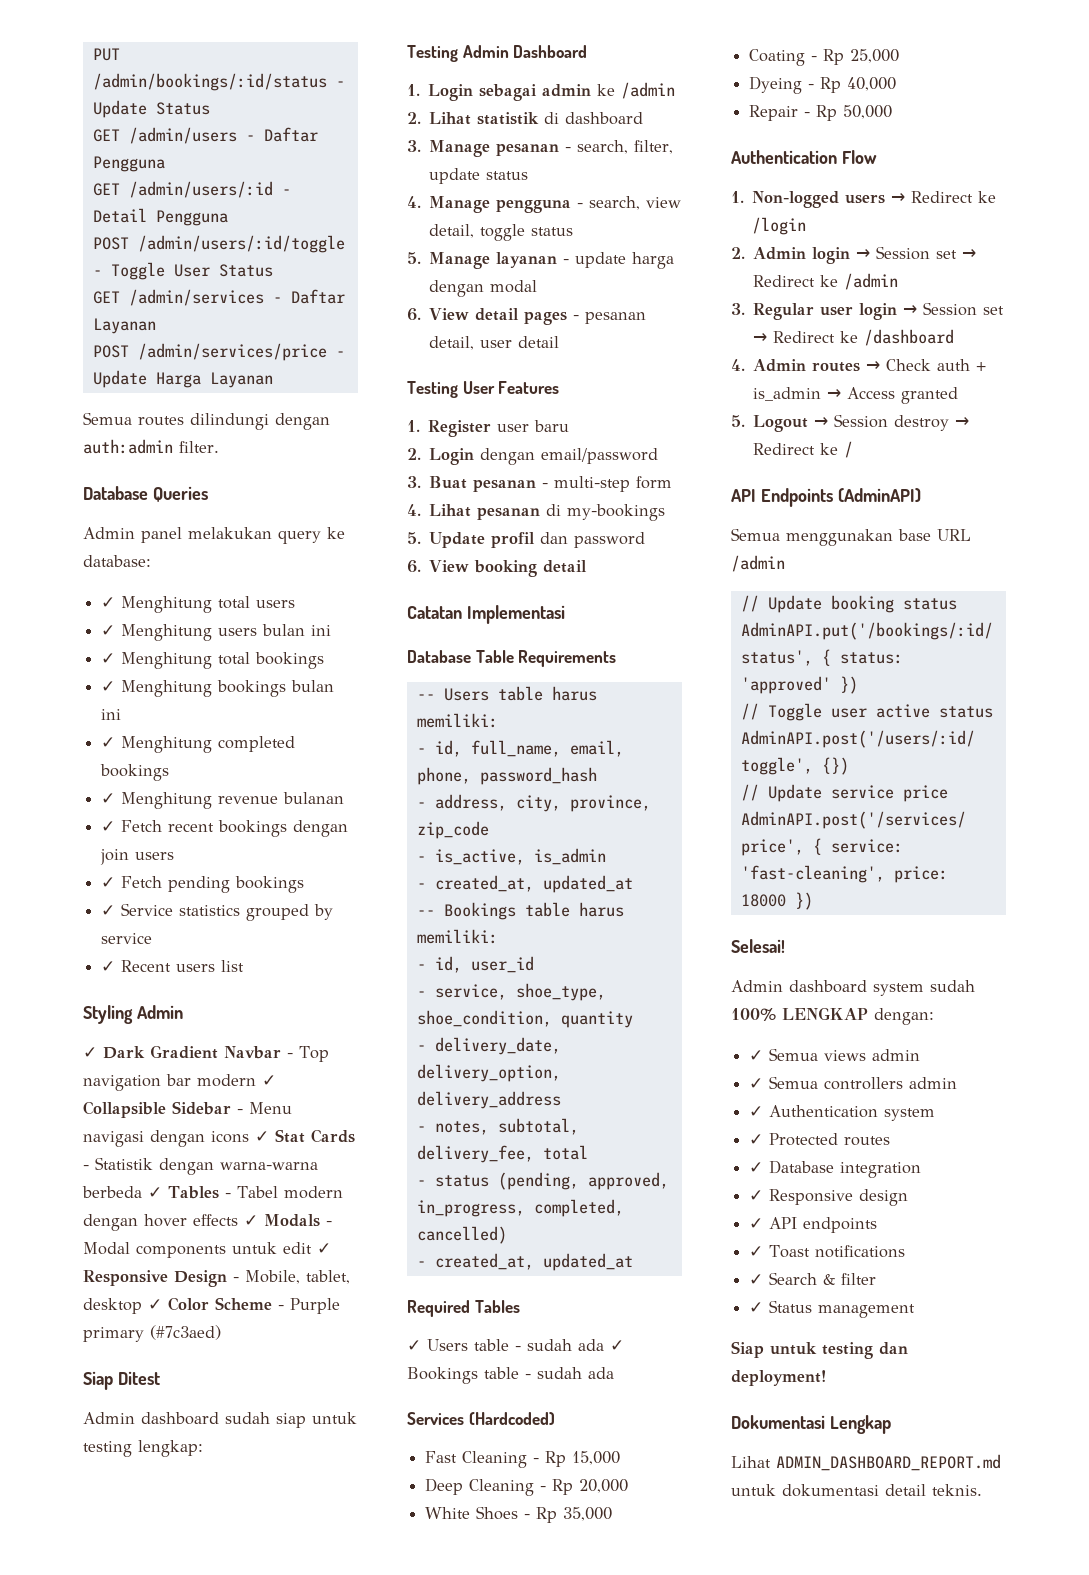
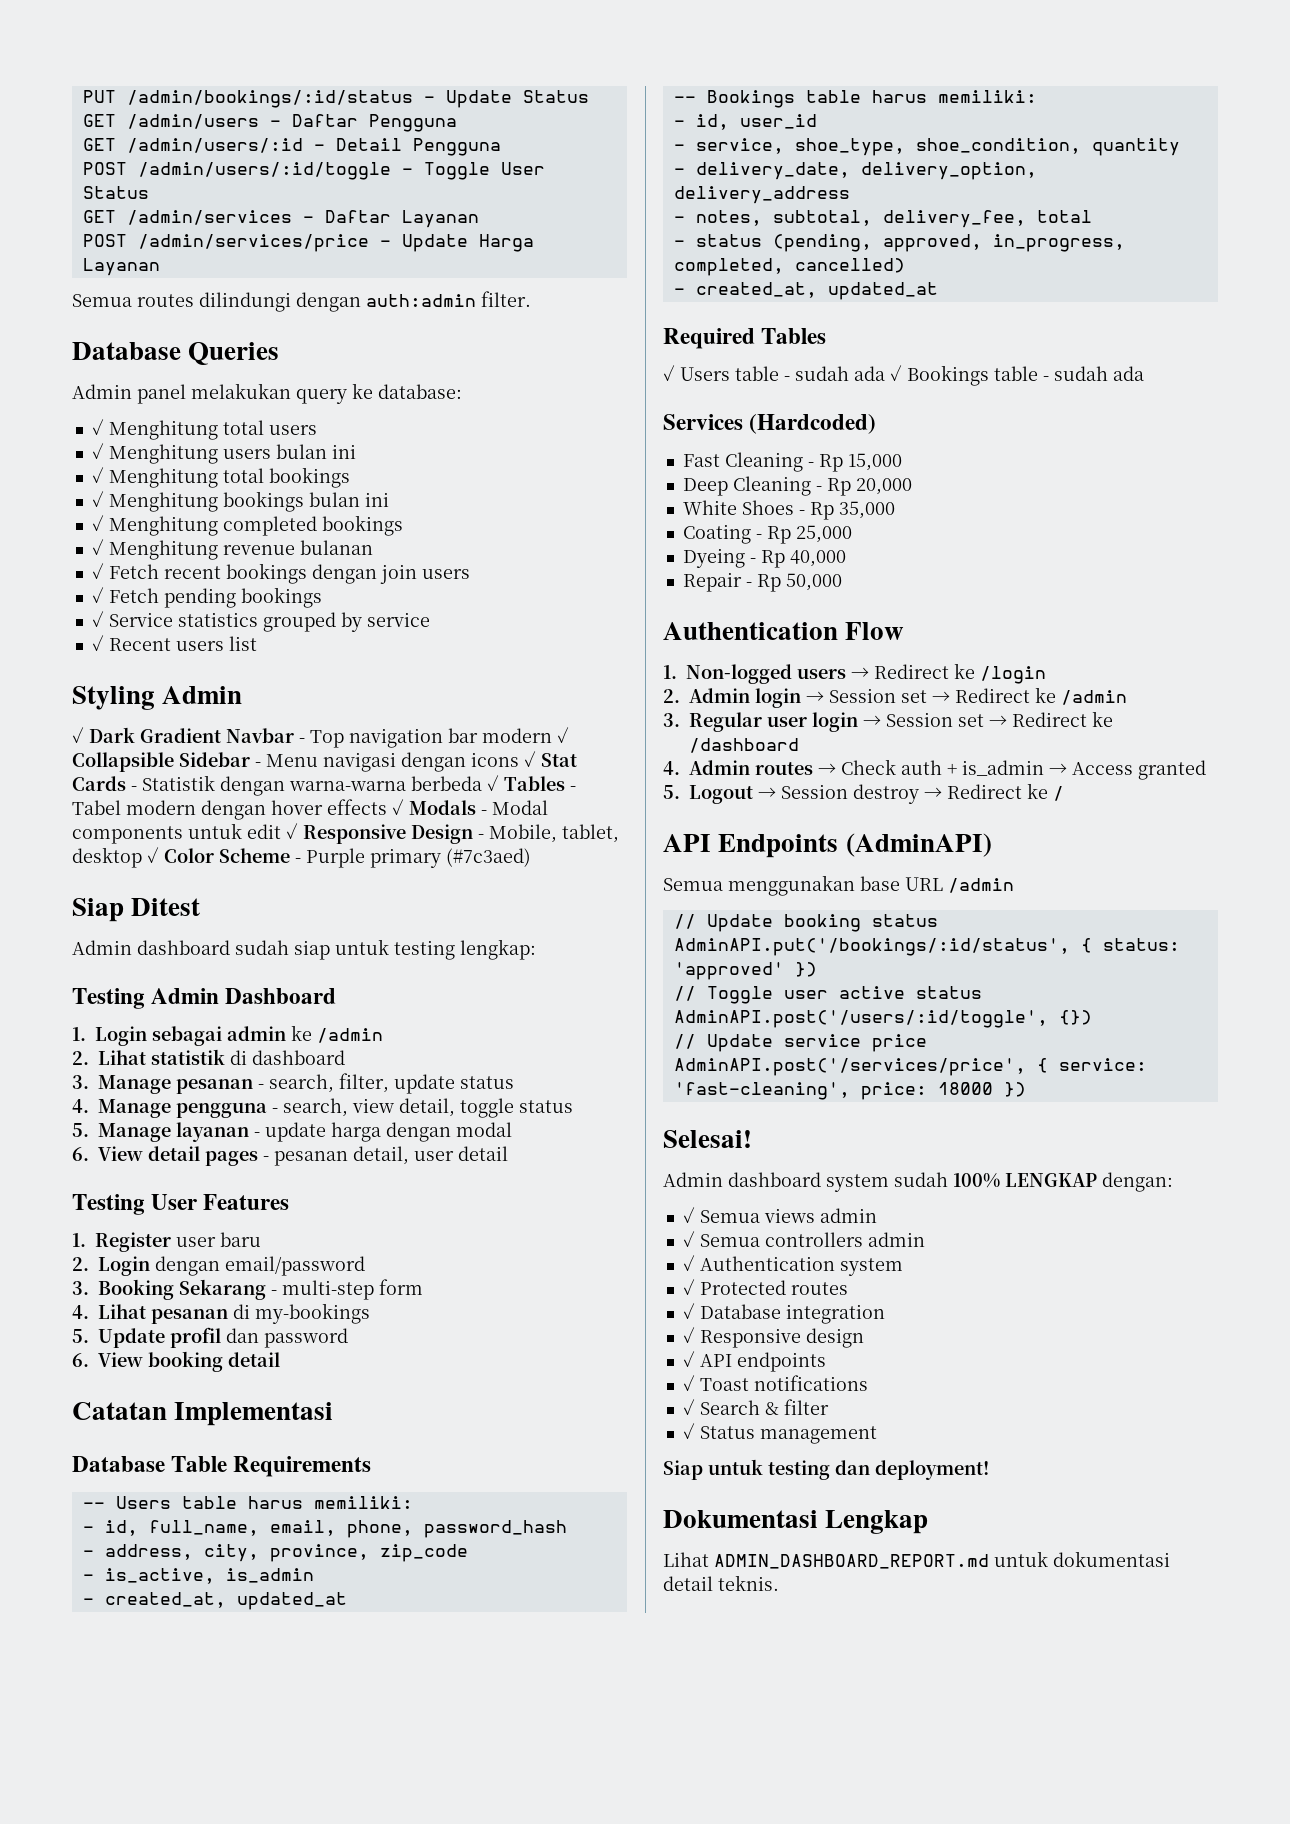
- 3. Buat pesanan - multi-step form
+ 3. Booking Sekarang - multi-step form

